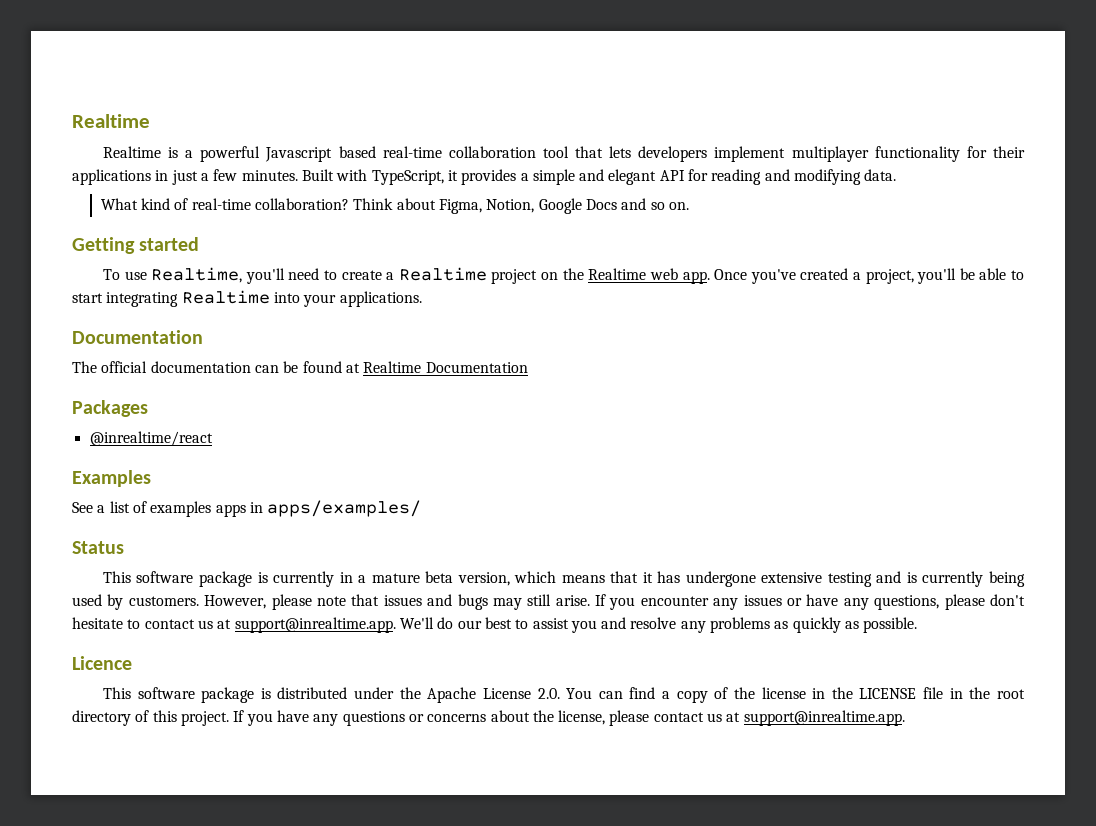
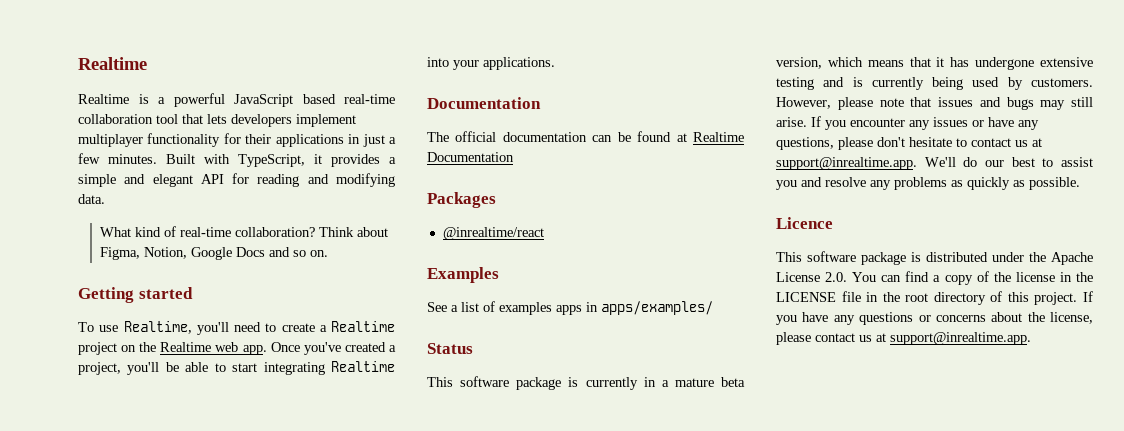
- Realtime is a powerful Javascript based real-time collaboration tool that lets developers implement multiplayer functionality for their applications in just a few minutes.
+ Realtime is a powerful JavaScript based real-time collaboration tool that lets developers implement multiplayer functionality for their applications in just a few minutes.

